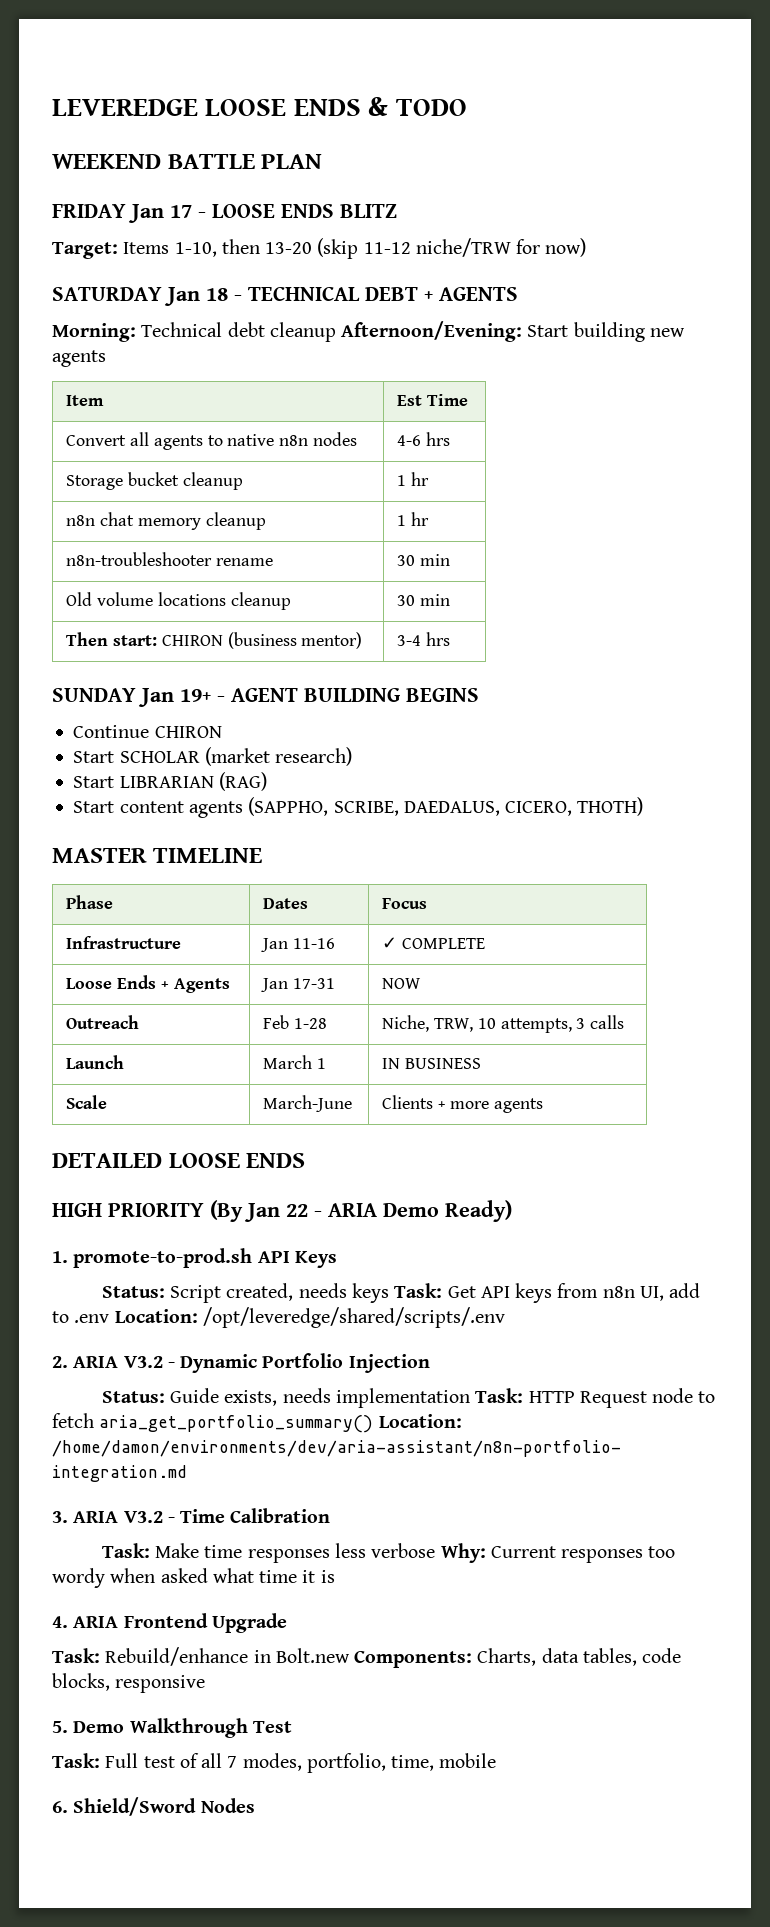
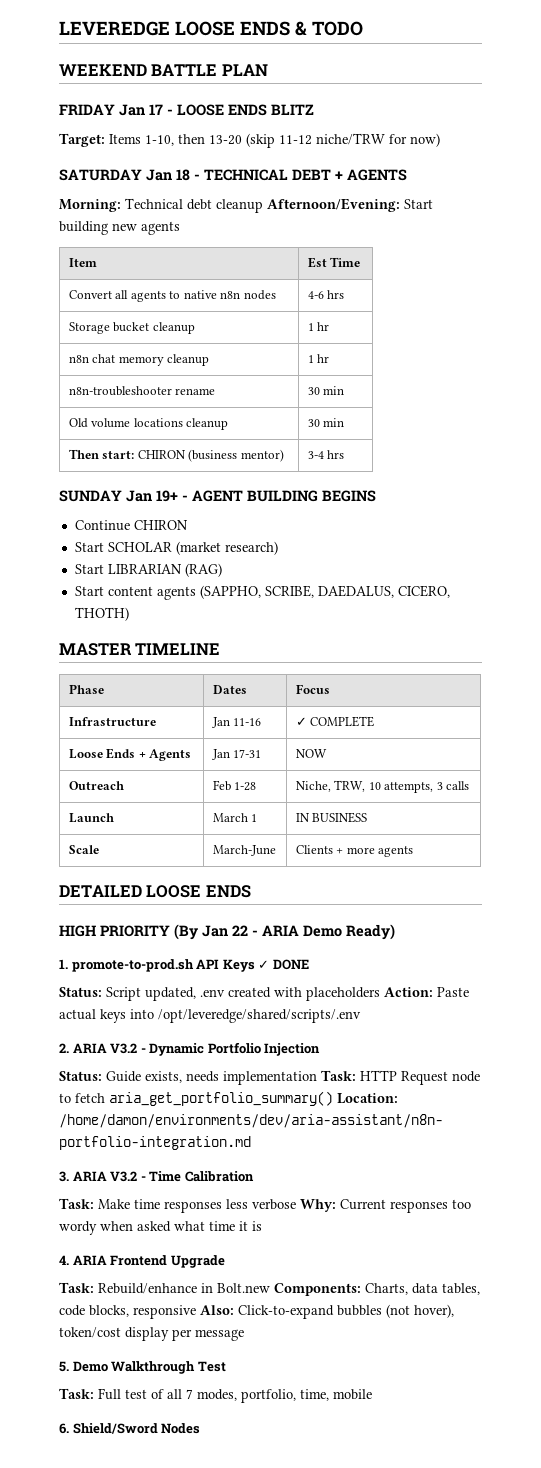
- 1. promote-to-prod.sh API Keys
+ 1. promote-to-prod.sh API Keys ✓ DONE
- Status: Script created, needs keys Task: Get API keys from n8n UI, add to .env Location: /opt/leveredge/shared/scripts/.env
+ Status: Script updated, .env created with placeholders Action: Paste actual keys into /opt/leveredge/shared/scripts/.env
- Task: Rebuild/enhance in Bolt.new Components: Charts, data tables, code blocks, responsive
+ Task: Rebuild/enhance in Bolt.new Components: Charts, data tables, code blocks, responsive Also: Click-to-expand bubbles (not hover), token/cost display per message

